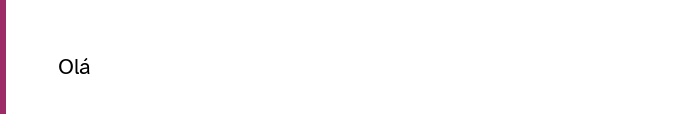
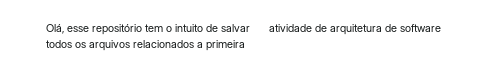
- Olá
+ Olá, esse repositório tem o intuito de salvar todos os arquivos relacionados a primeira atividade de arquitetura de software

